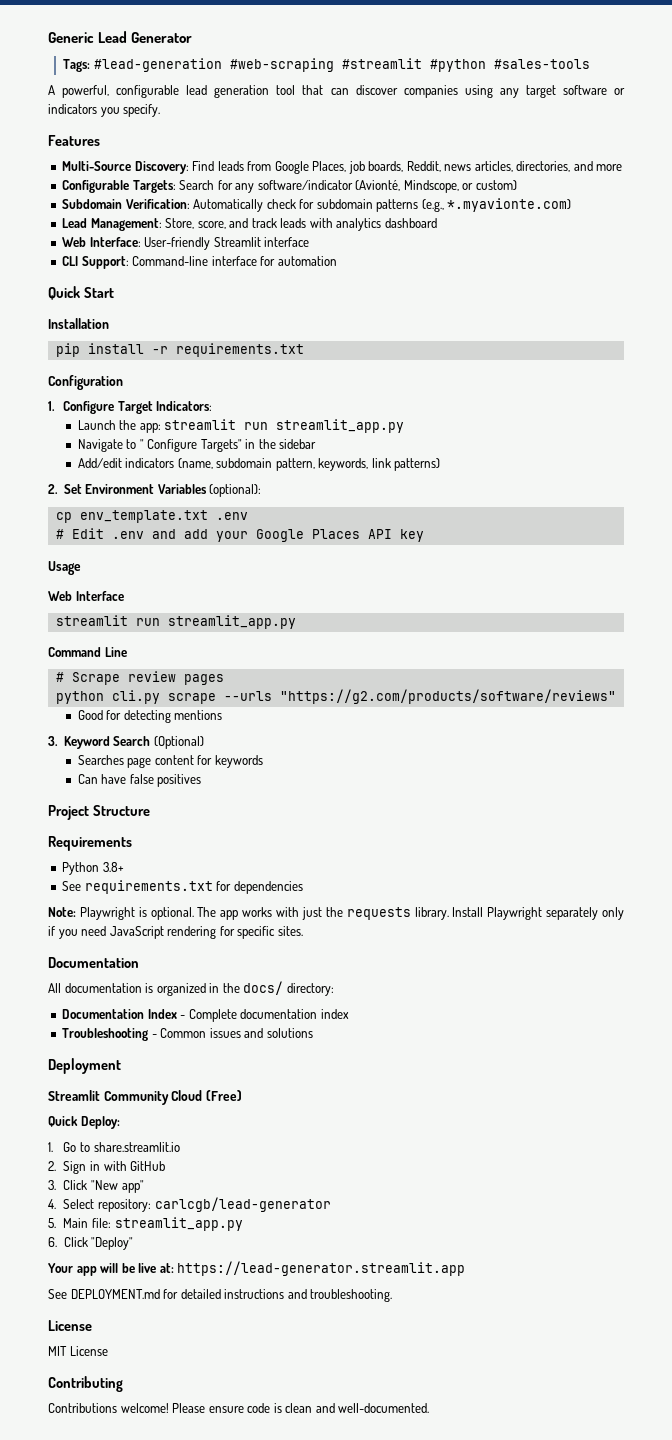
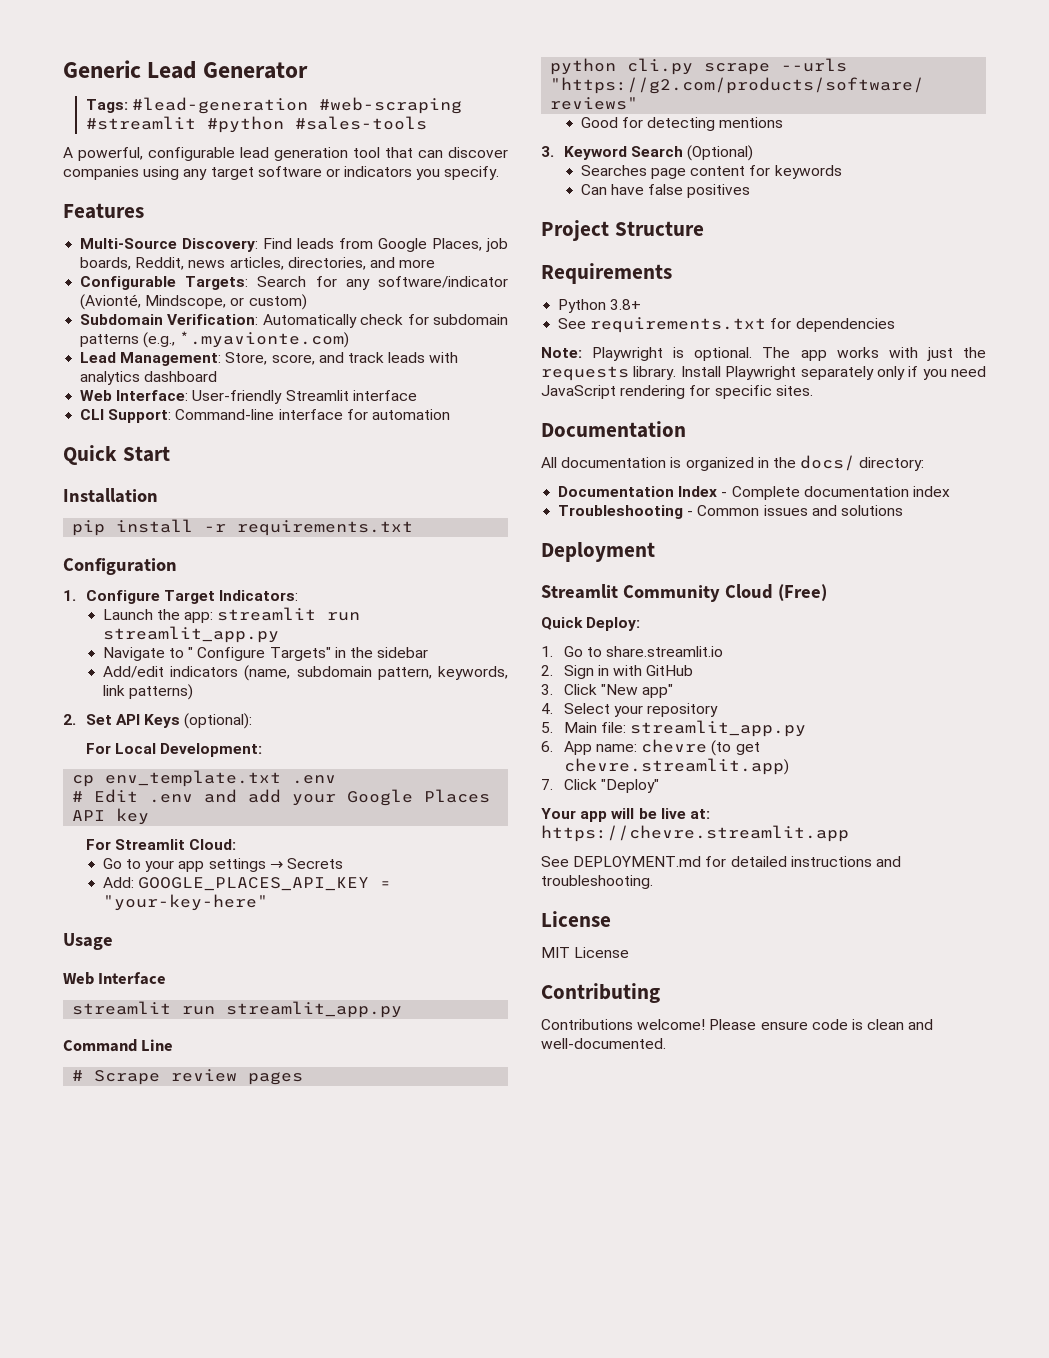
- 2. Set Environment Variables (optional):
+ 2. Set API Keys (optional):
+ For Local Development:
+ For Streamlit Cloud:
+ Go to your app settings → Secrets
+ Add: GOOGLE_PLACES_API_KEY = "your-key-here"
- 4. Select repository: carlcgb/lead-generator
+ 4. Select your repository
- 6. Click "Deploy"
+ 6. App name: chevre (to get chevre.streamlit.app)
+ 7. Click "Deploy"
- Your app will be live at: https://lead-generator.streamlit.app
+ Your app will be live at: https://chevre.streamlit.app

